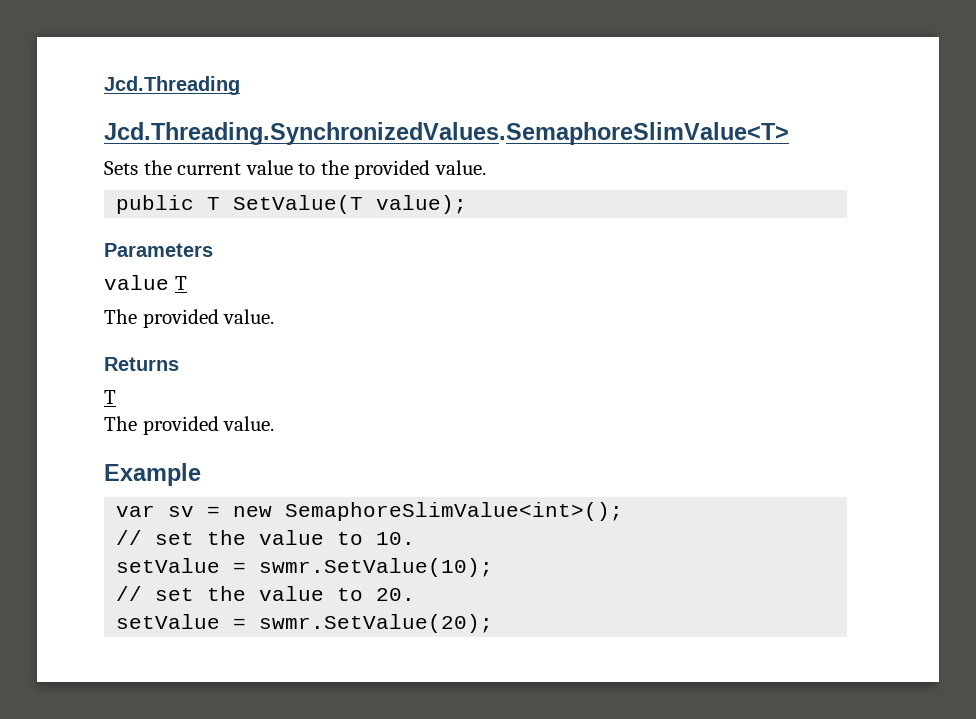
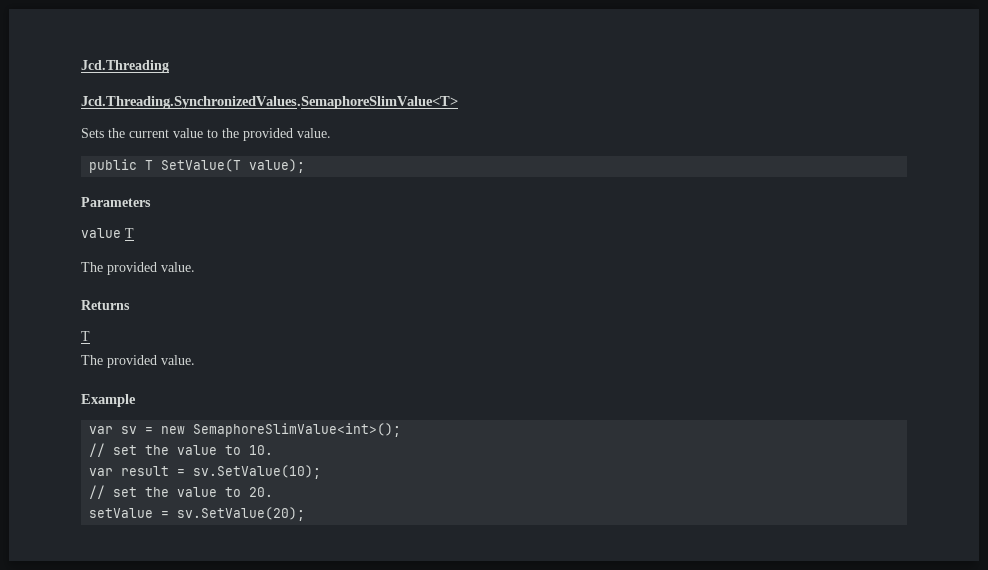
- setValue = swmr.SetValue(10);
+ var result = sv.SetValue(10);
- setValue = swmr.SetValue(20);
+ setValue = sv.SetValue(20);

